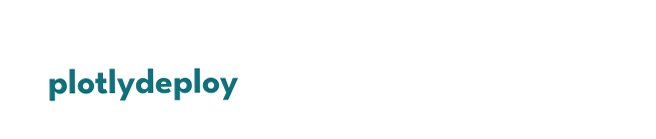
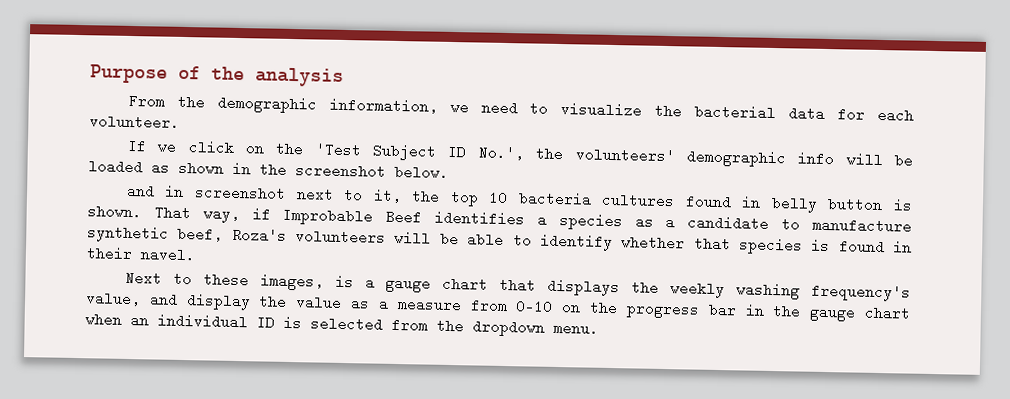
- plotlydeploy
+ Purpose of the analysis
+ From the demographic information, we need to visualize the bacterial data for each volunteer.
+ If we click on the 'Test Subject ID No.', the volunteers' demographic info will be loaded as shown in the screenshot below.
+ and in screenshot next to it, the top 10 bacteria cultures found in belly button is shown. That way, if Improbable Beef identifies a species as a candidate to manufacture synthetic beef, Roza's volunteers will be able to identify whether that species is found in their navel.
+ Next to these images, is a gauge chart that displays the weekly washing frequency's value, and display the value as a measure from 0-10 on the progress bar in the gauge chart when an individual ID is selected from the dropdown menu.

